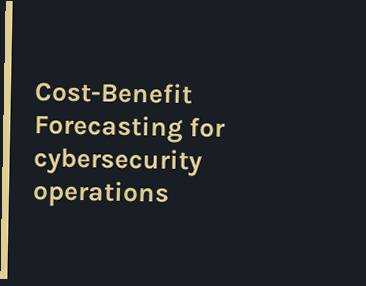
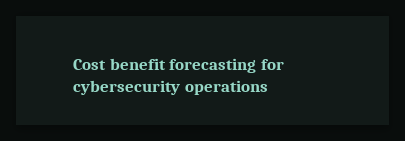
- Cost-Benefit Forecasting for cybersecurity operations
+ Cost benefit forecasting for cybersecurity operations

